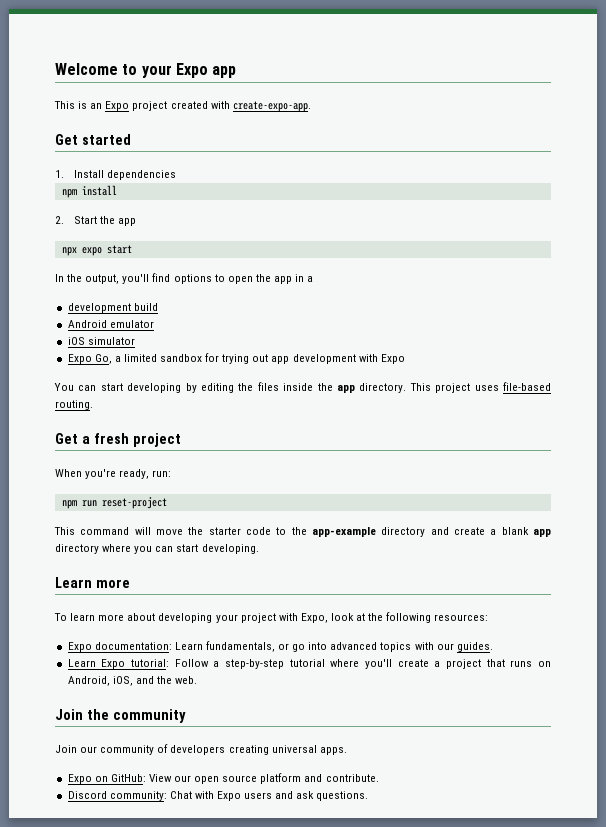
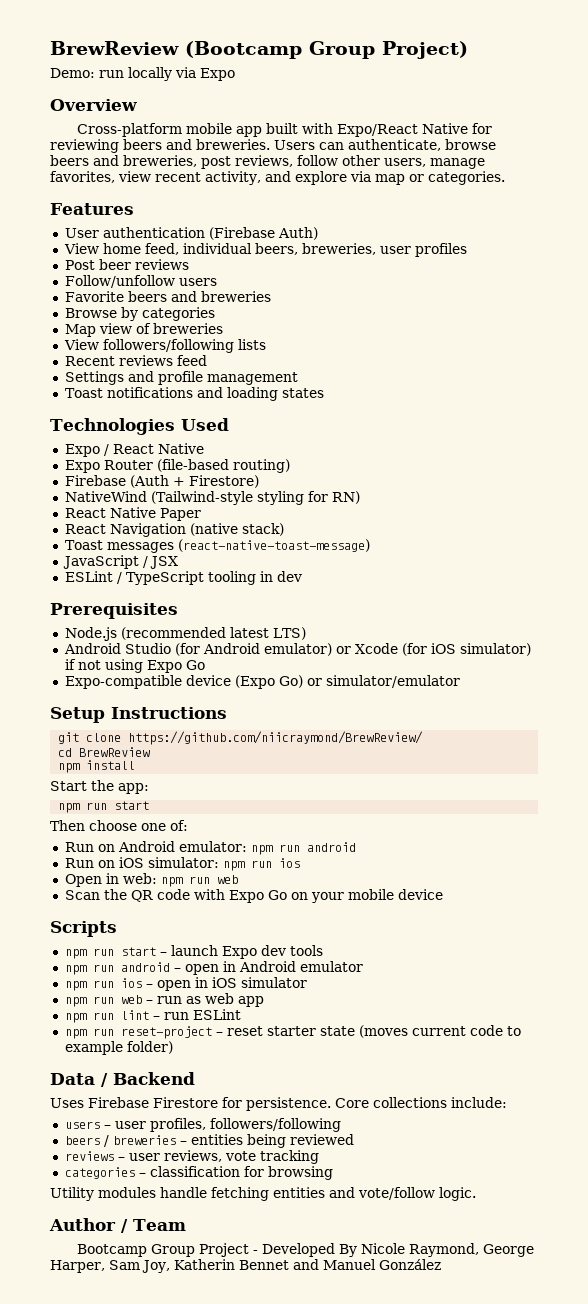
- Welcome to your Expo app
- This is an Expo project created with create-expo-app.
- Get started
- 1. Install dependencies
+ BrewReview (Bootcamp Group Project)
+ Demo: run locally via Expo
+ Overview
+ Cross-platform mobile app built with Expo/React Native for reviewing beers and breweries. Users can authenticate, browse beers and breweries, post reviews, follow other users, manage favorites, view recent activity, and explore via map or categories.
+ Features
+ User authentication (Firebase Auth)
+ View home feed, individual beers, breweries, user profiles
+ Post beer reviews
+ Follow/unfollow users
+ Favorite beers and breweries
+ Browse by categories
+ Map view of breweries
+ View followers/following lists
+ Recent reviews feed
+ Settings and profile management
+ Toast notifications and loading states
+ Technologies Used
+ Expo / React Native
+ Expo Router (file-based routing)
+ Firebase (Auth + Firestore)
+ NativeWind (Tailwind-style styling for RN)
+ React Native Paper
+ React Navigation (native stack)
+ Toast messages (react-native-toast-message)
+ JavaScript / JSX
+ ESLint / TypeScript tooling in dev
+ Prerequisites
+ Node.js (recommended latest LTS)
+ Android Studio (for Android emulator) or Xcode (for iOS simulator) if not using Expo Go
+ Expo-compatible device (Expo Go) or simulator/emulator
+ Setup Instructions
+ git clone https://github.com/niicraymond/BrewReview/
+ cd BrewReview
- 2. Start the app
- npx expo start
- In the output, you'll find options to open the app in a
- development build
- Android emulator
- iOS simulator
- Expo Go, a limited sandbox for trying out app development with Expo
- You can start developing by editing the files inside the app directory. This project uses file-based routing.
- Get a fresh project
- When you're ready, run:
- npm run reset-project
- This command will move the starter code to the app-example directory and create a blank app directory where you can start developing.
- Learn more
- To learn more about developing your project with Expo, look at the following resources:
- Expo documentation: Learn fundamentals, or go into advanced topics with our guides.
- Learn Expo tutorial: Follow a step-by-step tutorial where you'll create a project that runs on Android, iOS, and the web.
- Join the community
- Join our community of developers creating universal apps.
- Expo on GitHub: View our open source platform and contribute.
- Discord community: Chat with Expo users and ask questions.
+ Start the app:
+ npm run start
+ Then choose one of:
+ Run on Android emulator: npm run android
+ Run on iOS simulator: npm run ios
+ Open in web: npm run web
+ Scan the QR code with Expo Go on your mobile device
+ Scripts
+ npm run start – launch Expo dev tools
+ npm run android – open in Android emulator
+ npm run ios – open in iOS simulator
+ npm run web – run as web app
+ npm run lint – run ESLint
+ npm run reset-project – reset starter state (moves current code to example folder)
+ Data / Backend
+ Uses Firebase Firestore for persistence. Core collections include:
+ users – user profiles, followers/following
+ beers / breweries – entities being reviewed
+ reviews – user reviews, vote tracking
+ categories – classification for browsing
+ Utility modules handle fetching entities and vote/follow logic.
+ Author / Team
+ Bootcamp Group Project - Developed By Nicole Raymond, George Harper, Sam Joy, Katherin Bennet and Manuel González

